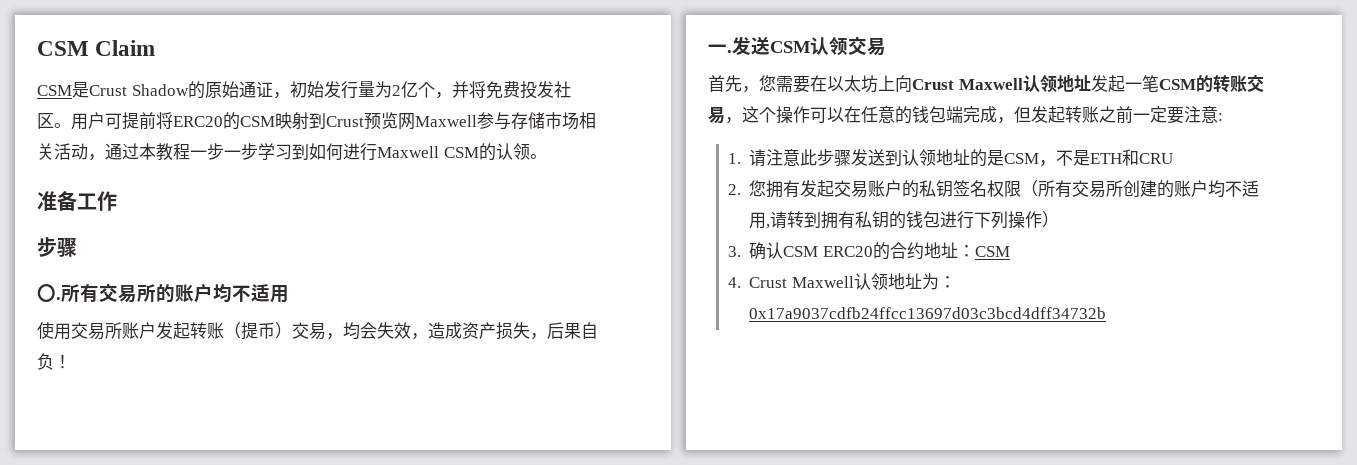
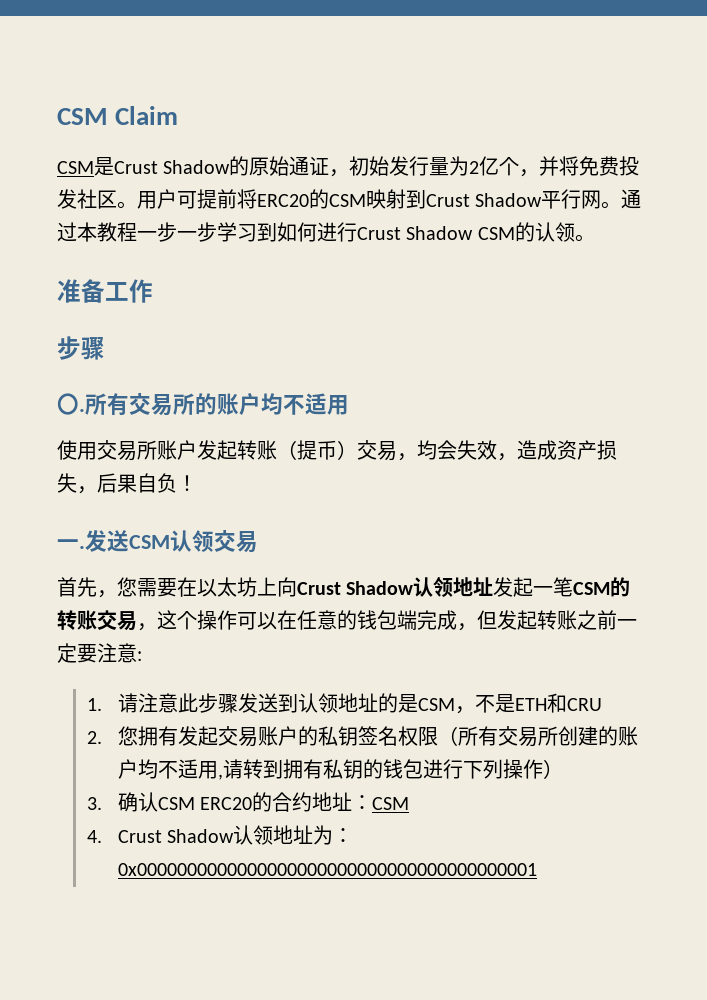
- 用户可提前将ERC20的CSM映射到Crust预览网Maxwell参与存储市场相关活动，通过本教程一步一步学习到如何进行Maxwell CSM的认领。
+ 用户可提前将ERC20的CSM映射到Crust Shadow平行网。通过本教程一步一步学习到如何进行Crust Shadow CSM的认领。
- 首先，您需要在以太坊上向Crust Maxwell认领地址发起一笔CSM的转账交易，这个操作可以在任意的钱包端完成，但发起转账之前一定要注意:
+ 首先，您需要在以太坊上向Crust Shadow认领地址发起一笔CSM的转账交易，这个操作可以在任意的钱包端完成，但发起转账之前一定要注意:
- 4. Crust Maxwell认领地址为：0x17a9037cdfb24ffcc13697d03c3bcd4dff34732b
+ 4. Crust Shadow认领地址为：0x0000000000000000000000000000000000000001

